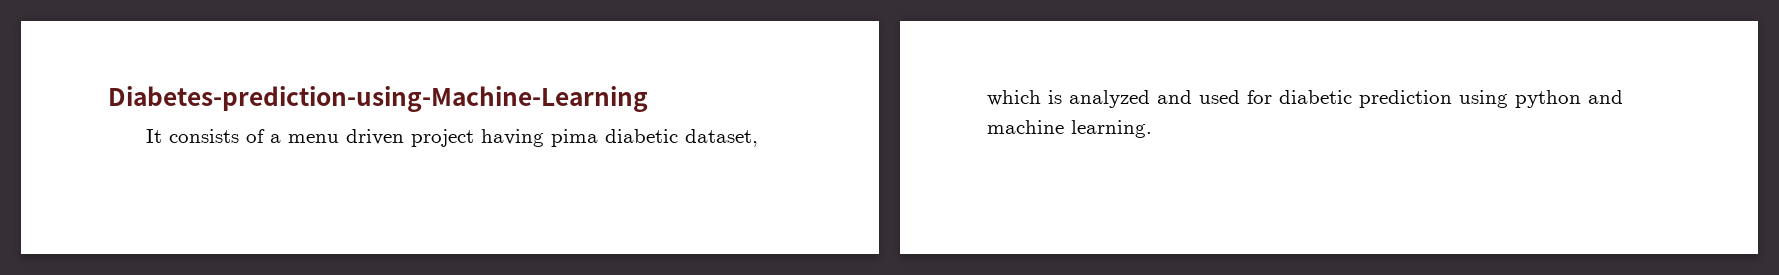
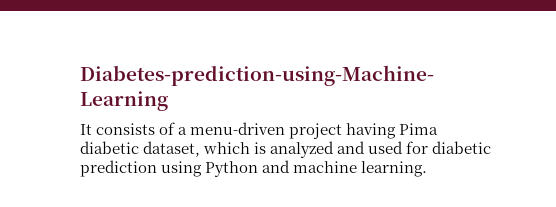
- It consists of a menu driven project having pima diabetic dataset, which is analyzed and used for diabetic prediction using python and machine learning.
+ It consists of a menu-driven project having Pima diabetic dataset, which is analyzed and used for diabetic prediction using Python and machine learning.

